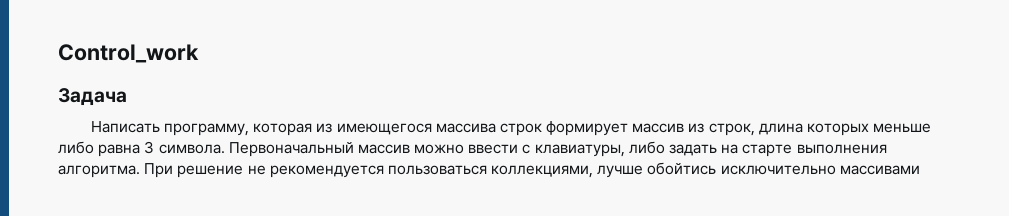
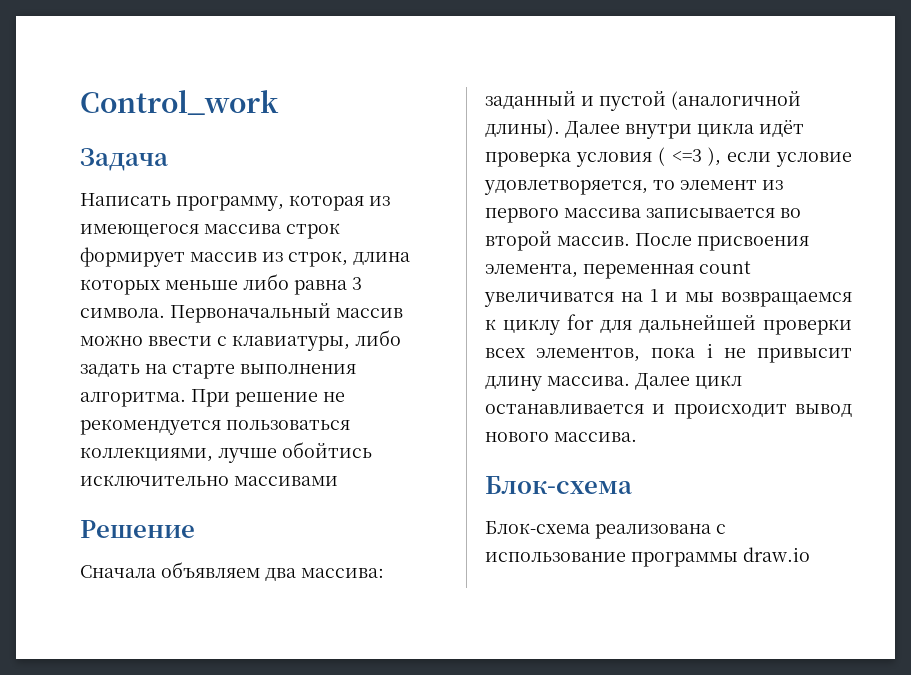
+ Решение
+ Сначала объявляем два массива: заданный и пустой (аналогичной длины). Далее внутри цикла идёт проверка условия ( <=3 ), если условие удовлетворяется, то элемент из первого массива записывается во второй массив. После присвоения элемента, переменная count увеличиватся на 1 и мы возвращаемся к циклу for для дальнейшей проверки всех элементов, пока i не привысит длину массива. Далее цикл останавливается и происходит вывод нового массива.
+ Блок-схема
+ Блок-схема реализована с использование программы draw.io

